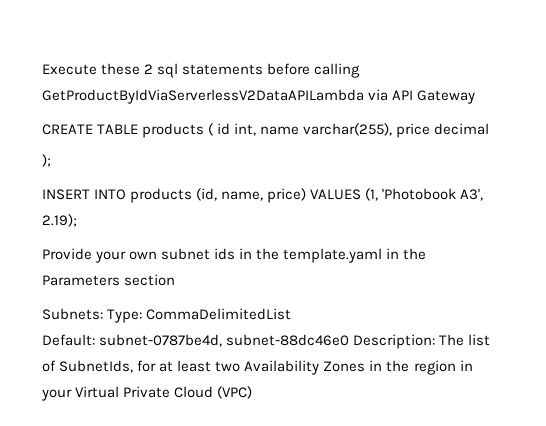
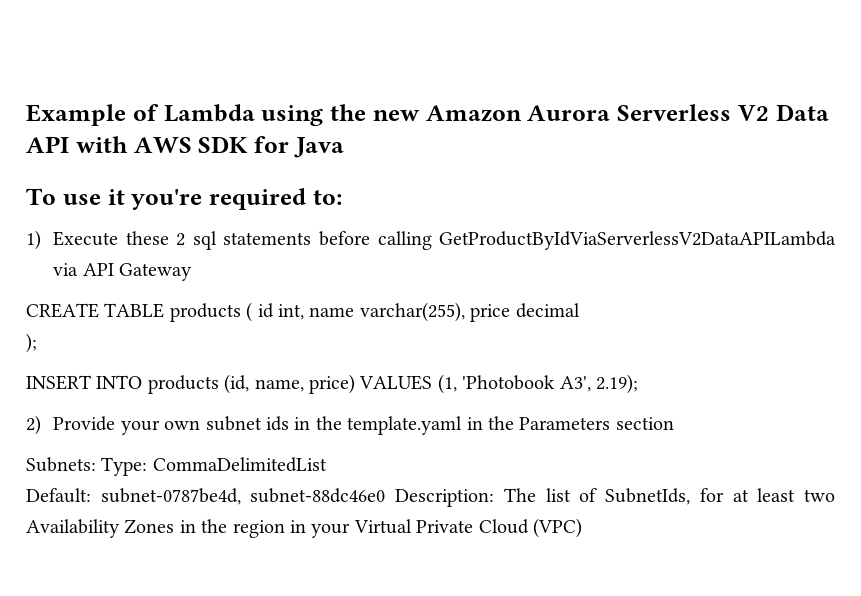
- Execute these 2 sql statements before calling GetProductByIdViaServerlessV2DataAPILambda via API Gateway
+ Example of Lambda using the new Amazon Aurora Serverless V2 Data API with AWS SDK for Java
+ To use it you're required to:
+ 1) Execute these 2 sql statements before calling GetProductByIdViaServerlessV2DataAPILambda via API Gateway
- Provide your own subnet ids in the template.yaml in the Parameters section
+ 2) Provide your own subnet ids in the template.yaml in the Parameters section

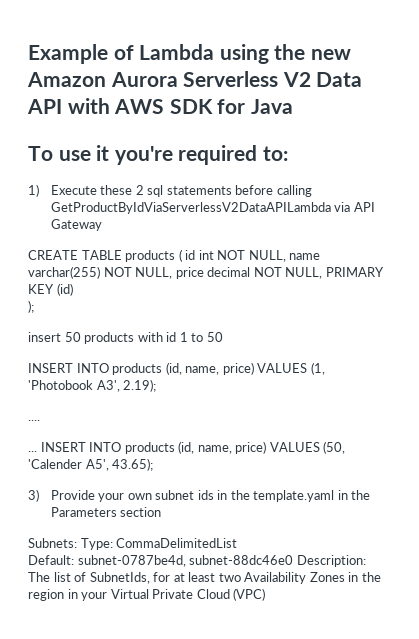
- CREATE TABLE products ( id int, name varchar(255), price decimal
+ CREATE TABLE products ( id int NOT NULL, name varchar(255) NOT NULL, price decimal NOT NULL, PRIMARY KEY (id)
  );
+ insert 50 products with id 1 to 50
- 2) Provide your own subnet ids in the template.yaml in the Parameters section
+ ....
+ ... INSERT INTO products (id, name, price) VALUES (50, 'Calender A5', 43.65);
+ 3) Provide your own subnet ids in the template.yaml in the Parameters section

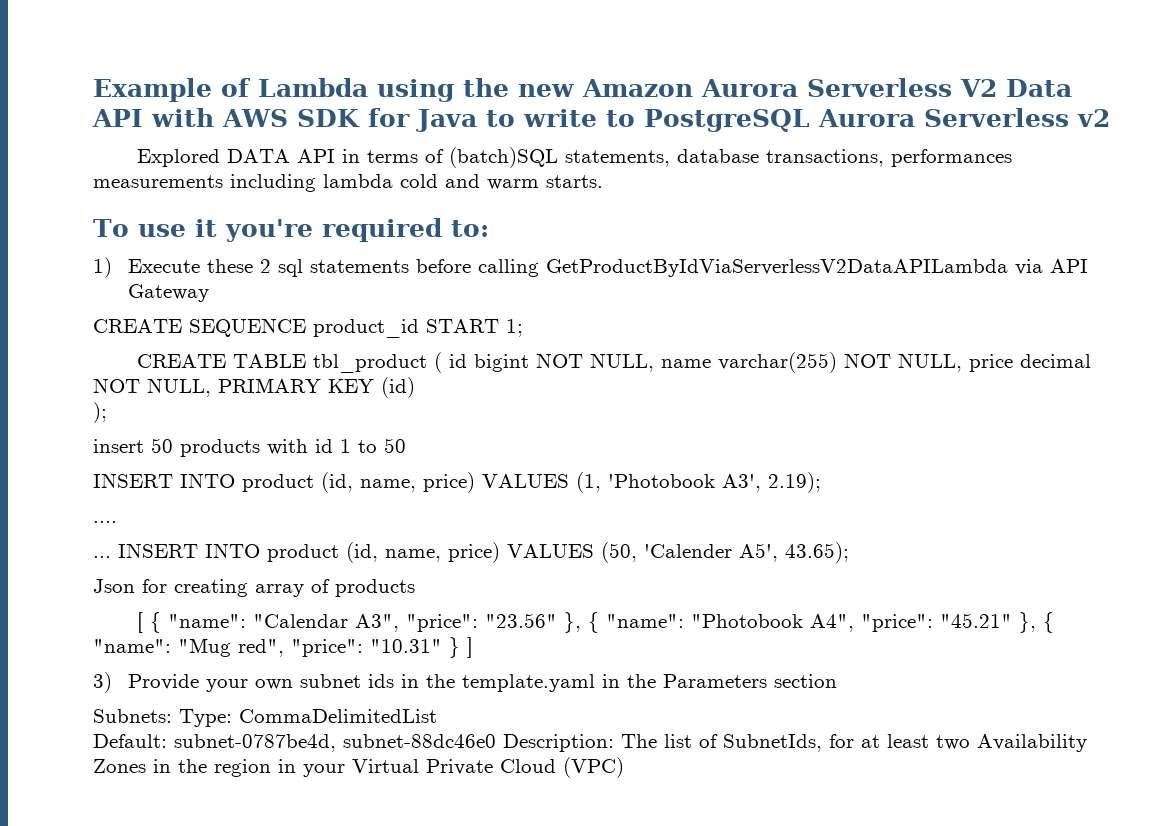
- Example of Lambda using the new Amazon Aurora Serverless V2 Data API with AWS SDK for Java
+ Example of Lambda using the new Amazon Aurora Serverless V2 Data API with AWS SDK for Java to write to PostgreSQL Aurora Serverless v2
+ Explored DATA API in terms of (batch)SQL statements, database transactions, performances measurements including lambda cold and warm starts.
+ CREATE SEQUENCE product_id START 1;
- CREATE TABLE products ( id int NOT NULL, name varchar(255) NOT NULL, price decimal NOT NULL, PRIMARY KEY (id)
+ CREATE TABLE tbl_product ( id bigint NOT NULL, name varchar(255) NOT NULL, price decimal NOT NULL, PRIMARY KEY (id)
- INSERT INTO products (id, name, price) VALUES (1, 'Photobook A3', 2.19);
+ INSERT INTO product (id, name, price) VALUES (1, 'Photobook A3', 2.19);
- INSERT INTO products (id, name, price) VALUES (50, 'Calender A5', 43.65);
+ INSERT INTO product (id, name, price) VALUES (50, 'Calender A5', 43.65);
+ Json for creating array of products
+ [ { "name": "Calendar A3", "price": "23.56" }, { "name": "Photobook A4", "price": "45.21" }, { "name": "Mug red", "price": "10.31" } ]

